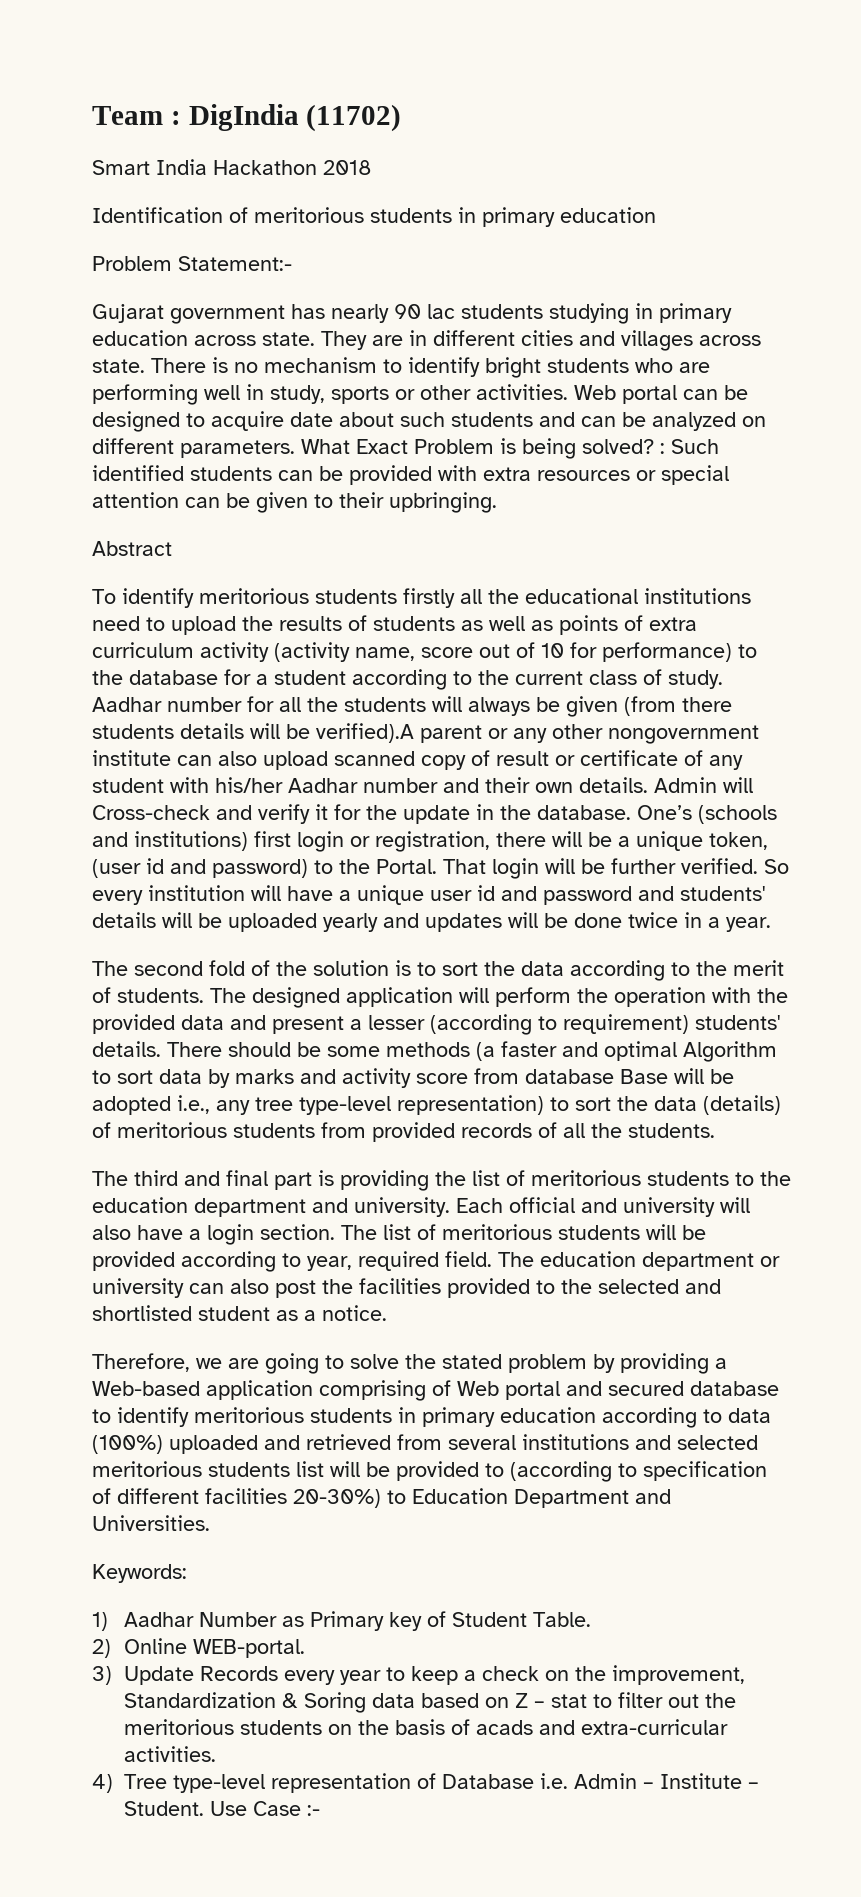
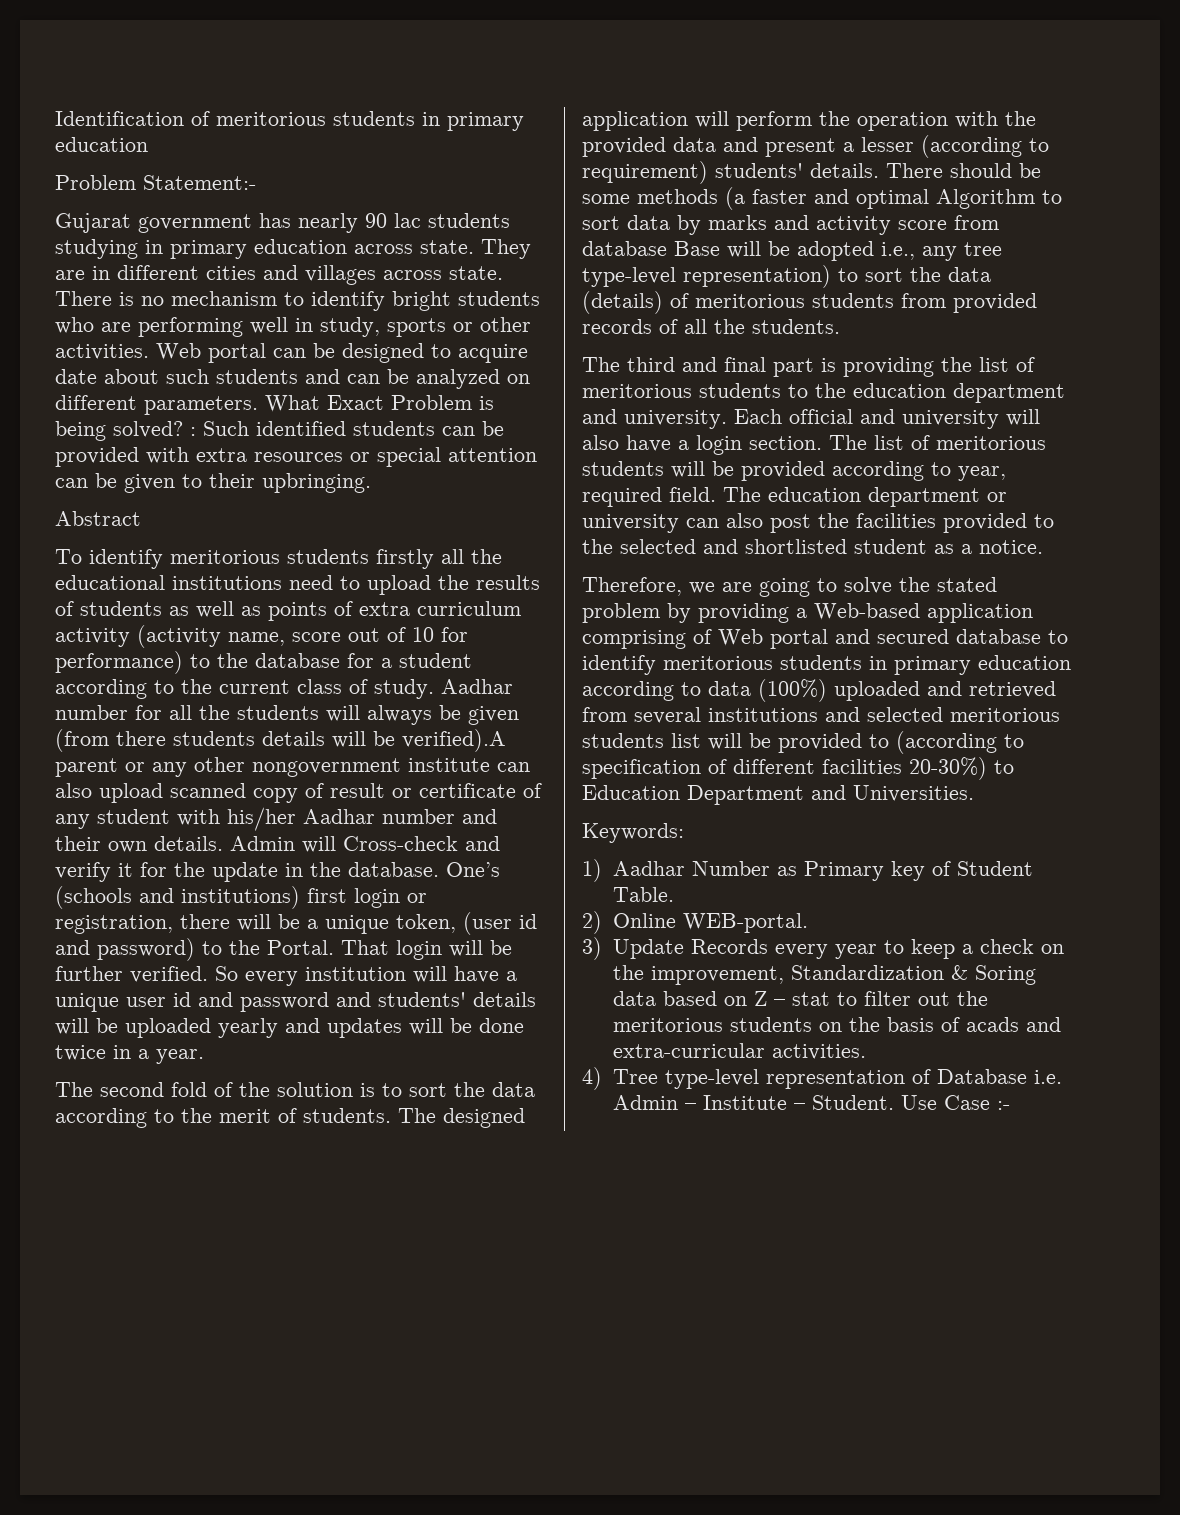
- Team : DigIndia (11702)
- Smart India Hackathon 2018

